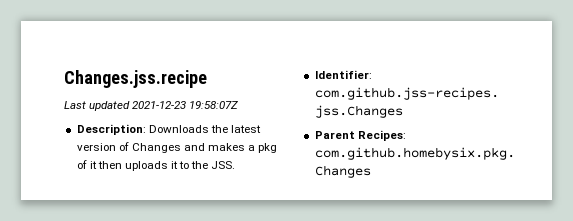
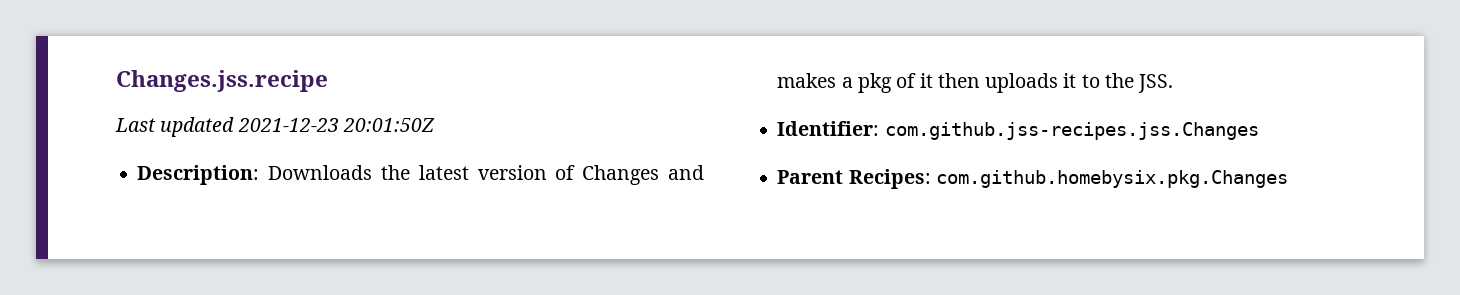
- Last updated 2021-12-23 19:58:07Z
+ Last updated 2021-12-23 20:01:50Z

